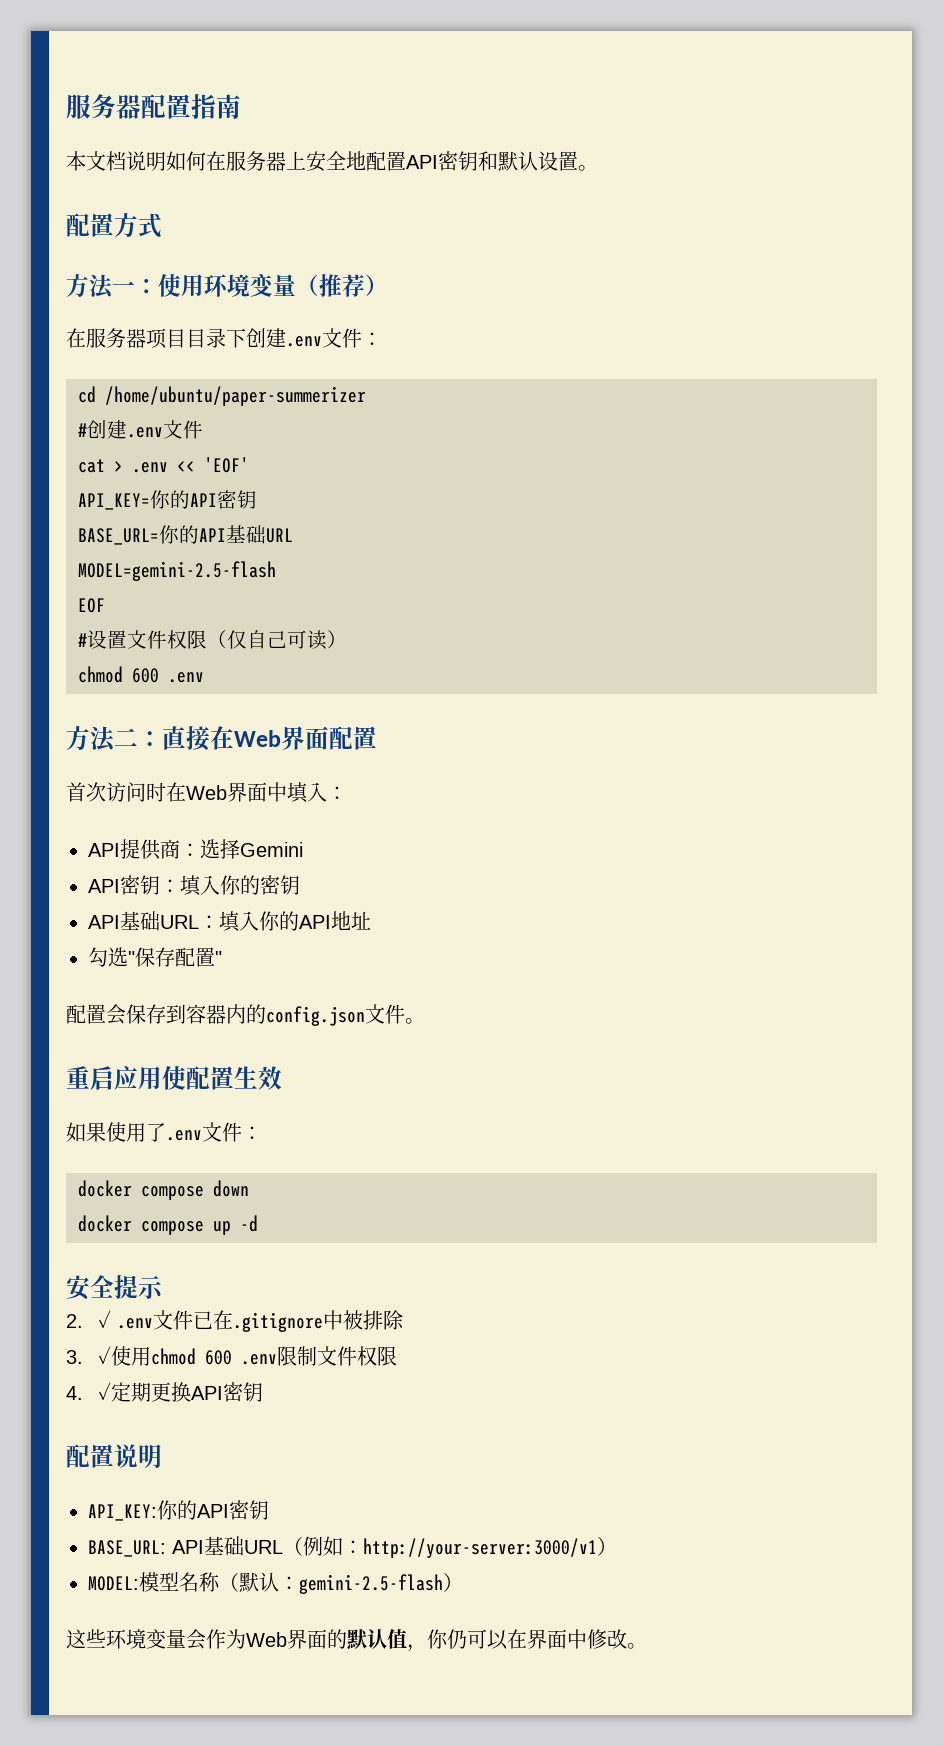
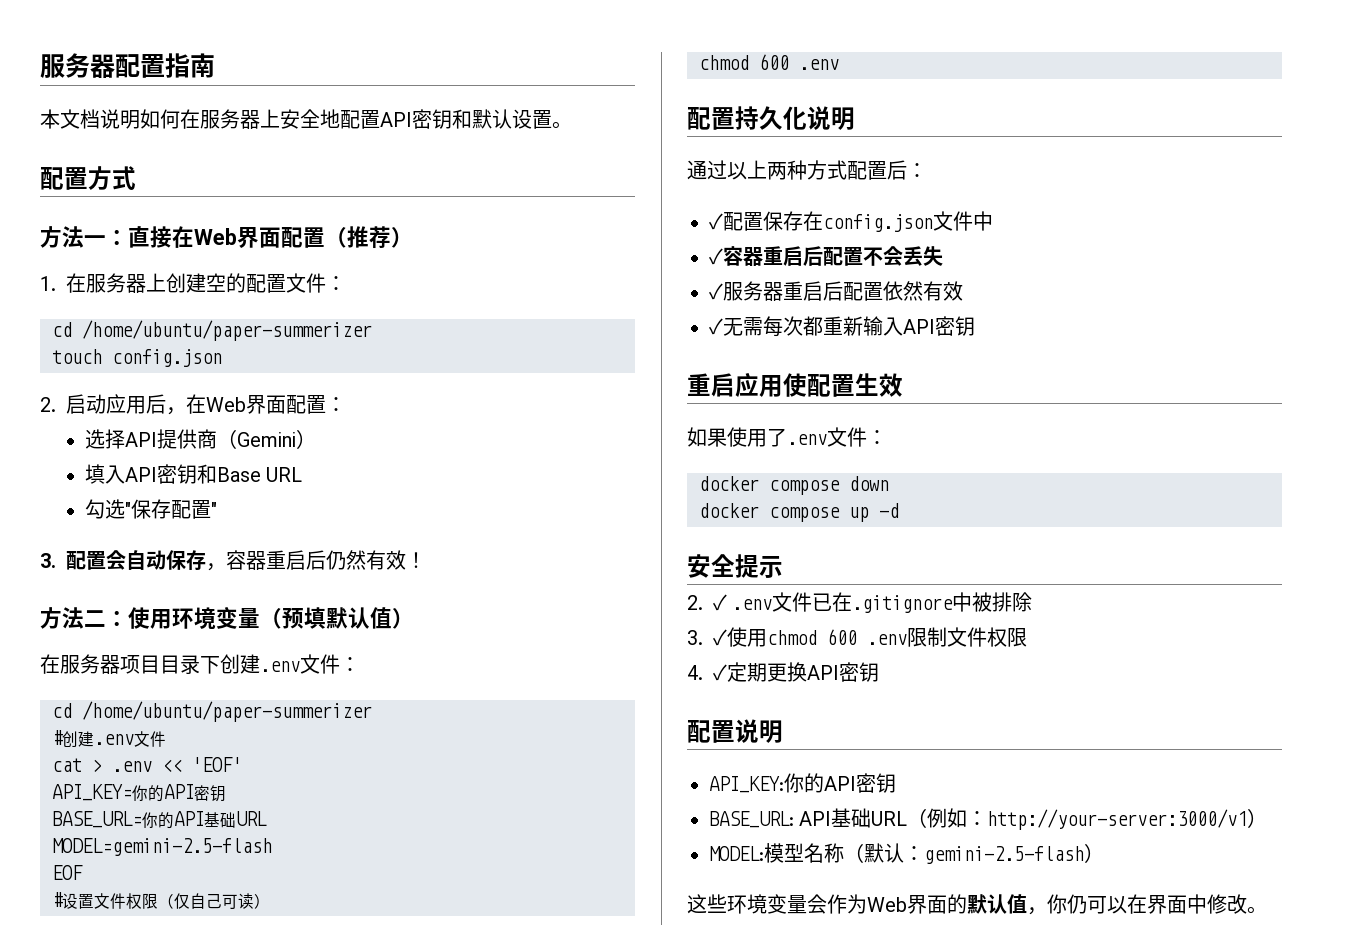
- 方法一：使用环境变量（推荐）
+ 方法一：直接在Web界面配置（推荐）
+ 1.在服务器上创建空的配置文件：
+ cd /home/ubuntu/paper-summerizer
+ touch config.json
+ 2.启动应用后，在Web界面配置：
+ 选择API提供商（Gemini）
+ 填入API密钥和Base URL
+ 勾选"保存配置"
+ 3.配置会自动保存，容器重启后仍然有效！
+ 方法二：使用环境变量（预填默认值）
- 方法二：直接在Web界面配置
- 首次访问时在Web界面中填入：
- API提供商：选择Gemini
- API密钥：填入你的密钥
- API基础URL：填入你的API地址
- 勾选"保存配置"
- 配置会保存到容器内的config.json文件。
+ 配置持久化说明
+ 通过以上两种方式配置后：
+ ✓配置保存在config.json文件中
+ ✓容器重启后配置不会丢失
+ ✓服务器重启后配置依然有效
+ ✓无需每次都重新输入API密钥

